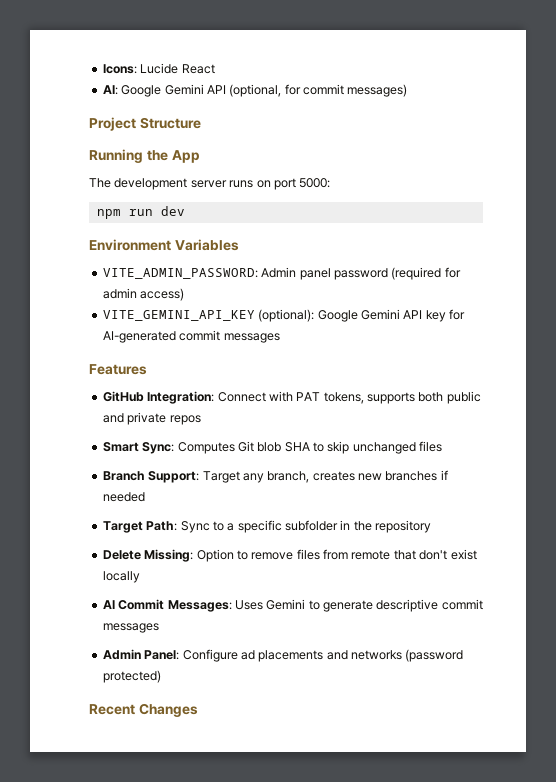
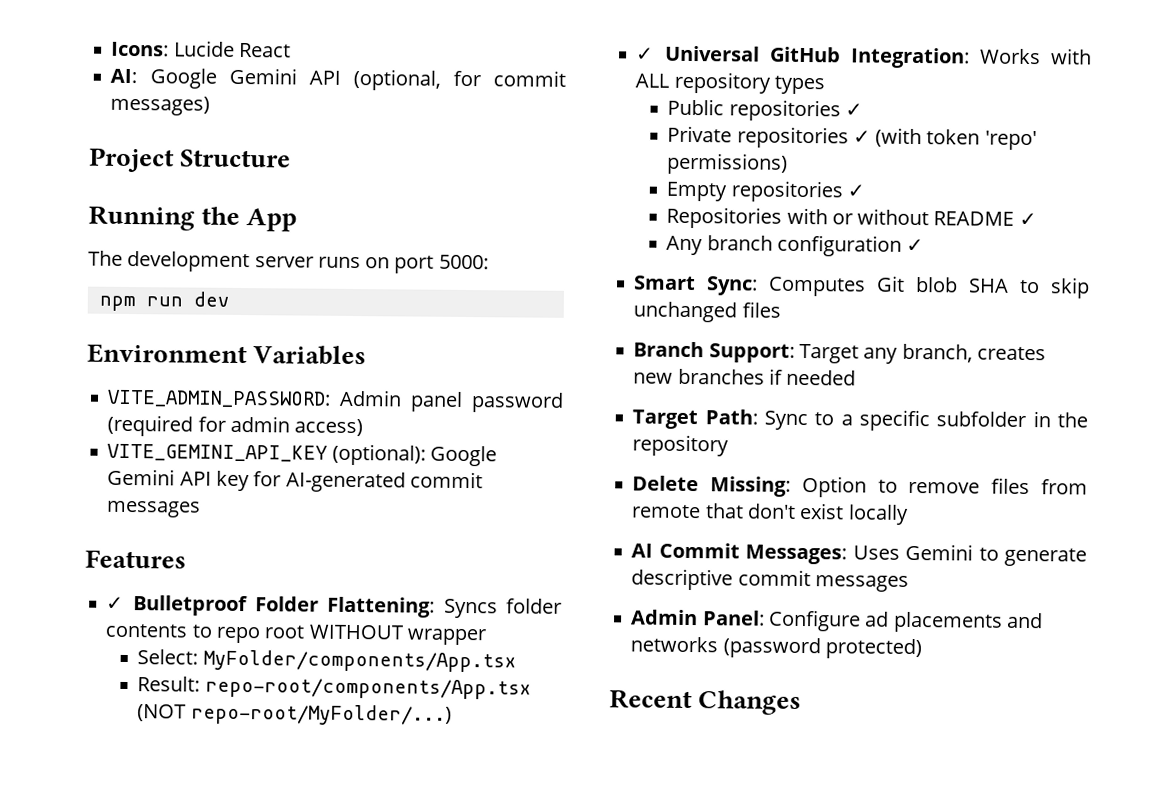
- GitHub Integration: Connect with PAT tokens, supports both public and private repos
+ ✓ Bulletproof Folder Flattening: Syncs folder contents to repo root WITHOUT wrapper
+ Select: MyFolder/components/App.tsx
+ Result: repo-root/components/App.tsx (NOT repo-root/MyFolder/...)
+ ✓ Universal GitHub Integration: Works with ALL repository types
+ Public repositories ✓
+ Private repositories ✓ (with token 'repo' permissions)
+ Empty repositories ✓
+ Repositories with or without README ✓
+ Any branch configuration ✓

